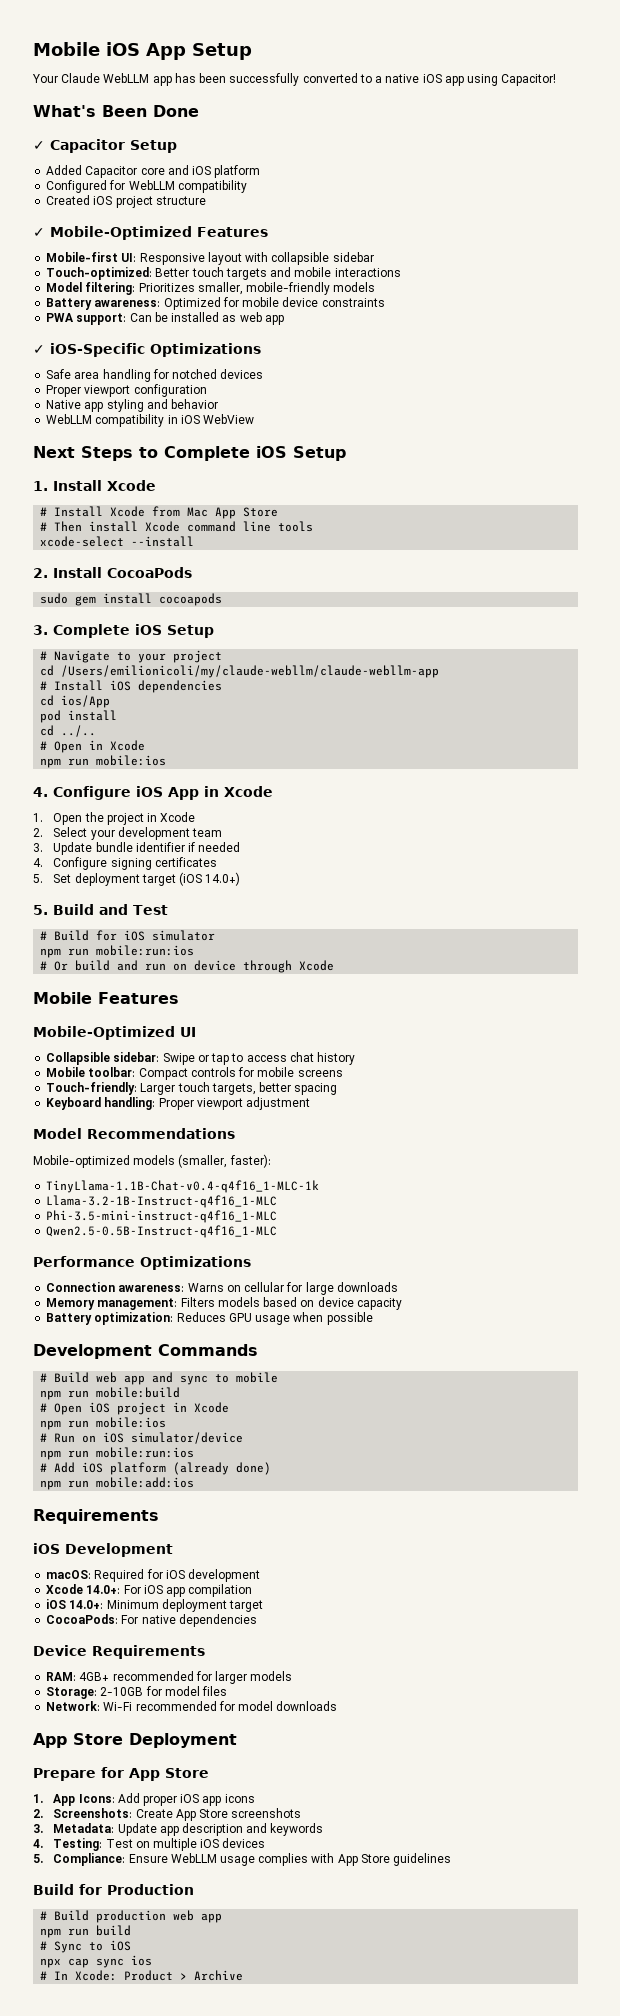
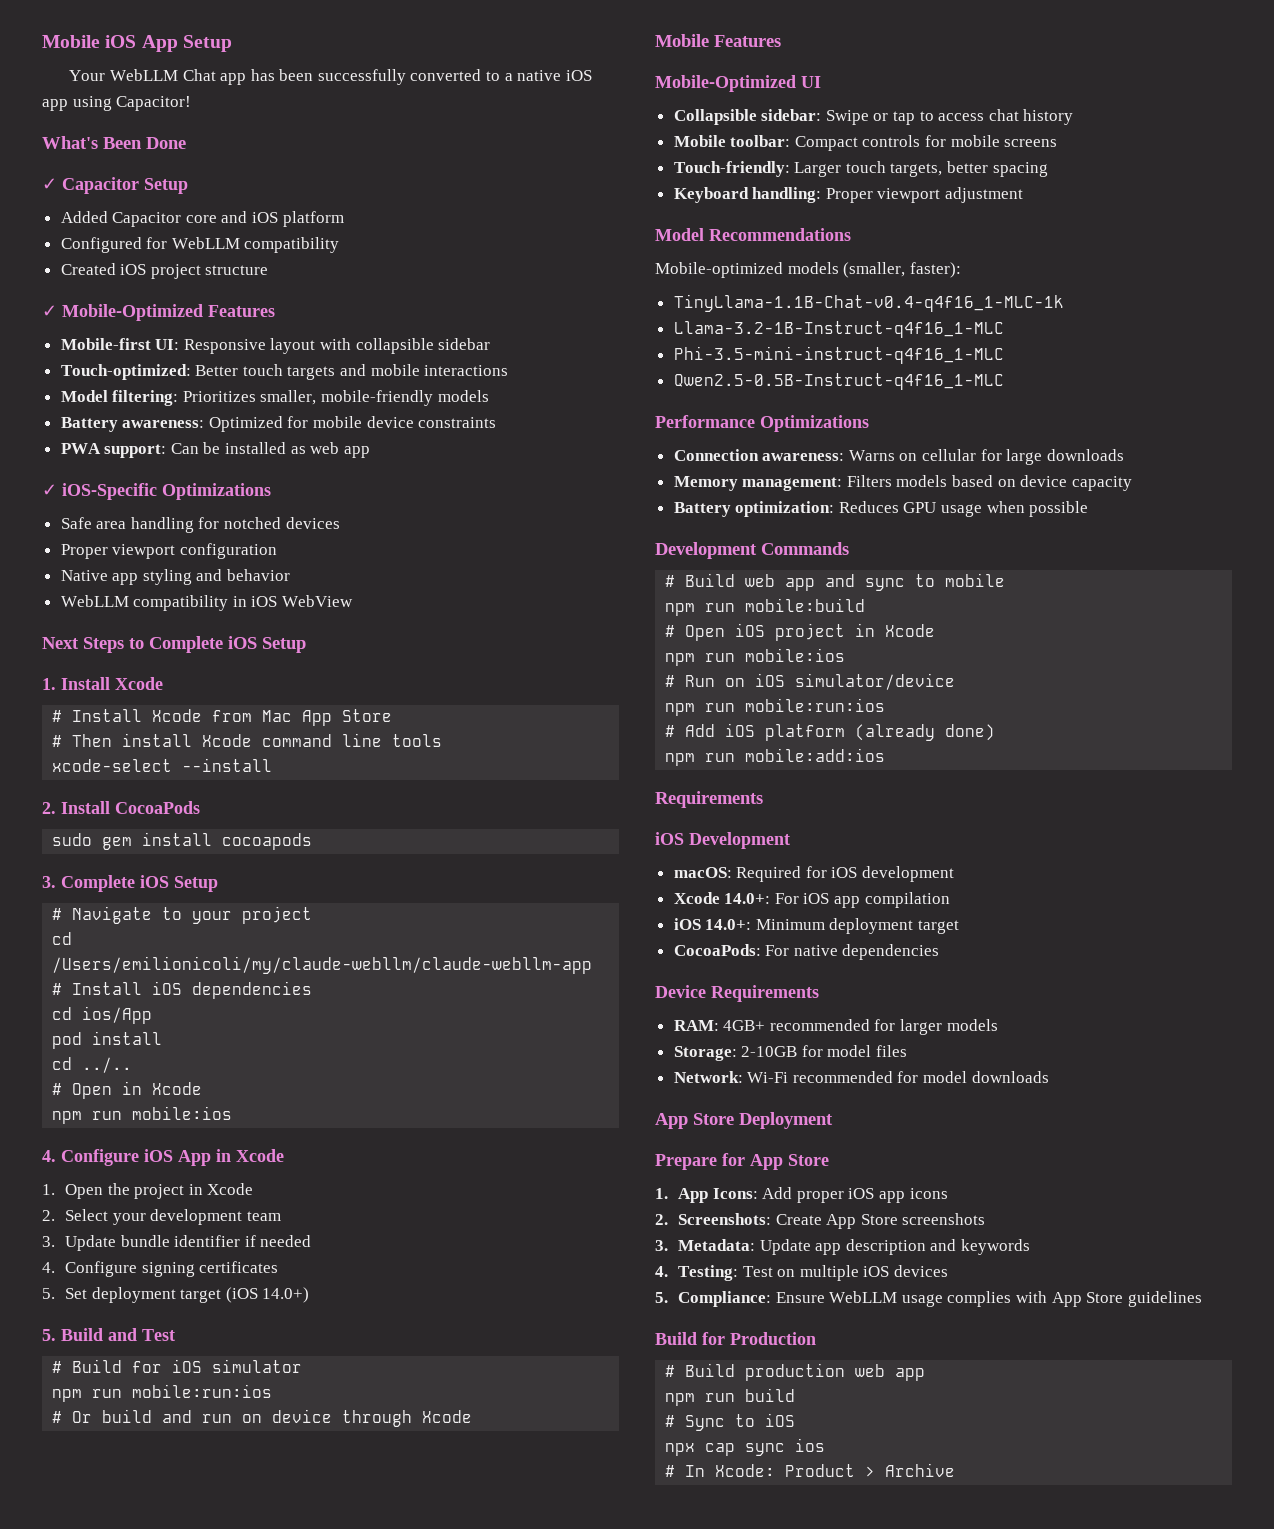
- Your Claude WebLLM app has been successfully converted to a native iOS app using Capacitor!
+ Your WebLLM Chat app has been successfully converted to a native iOS app using Capacitor!

